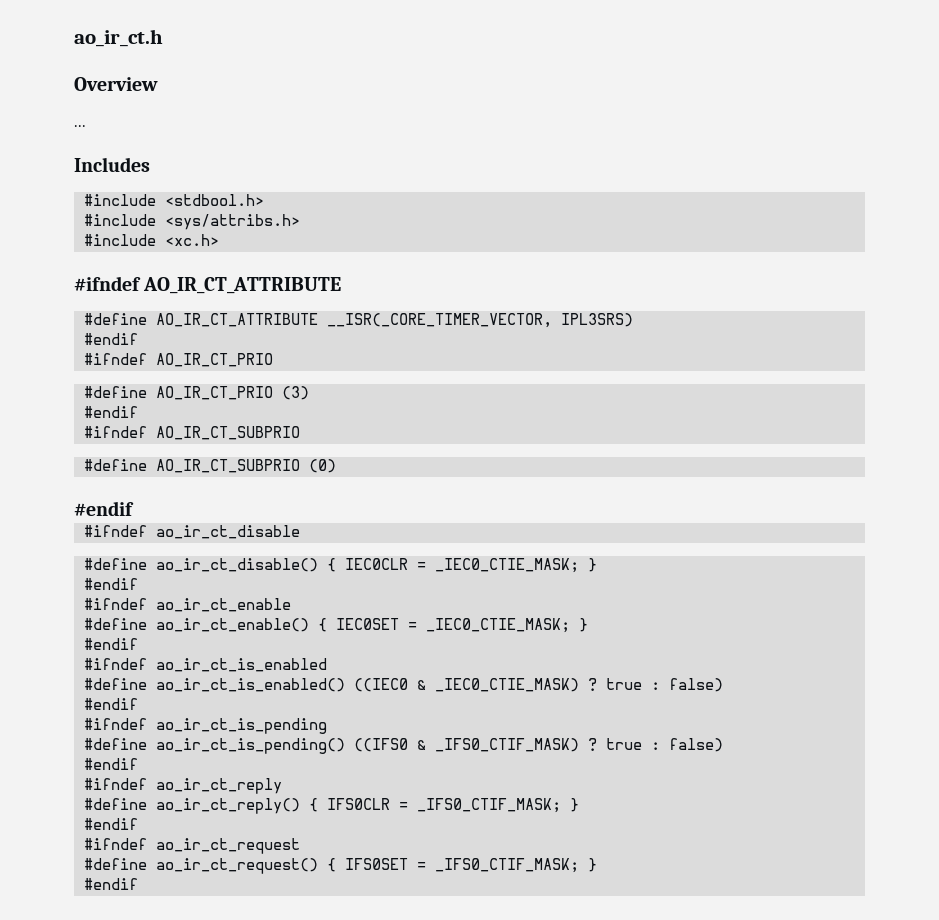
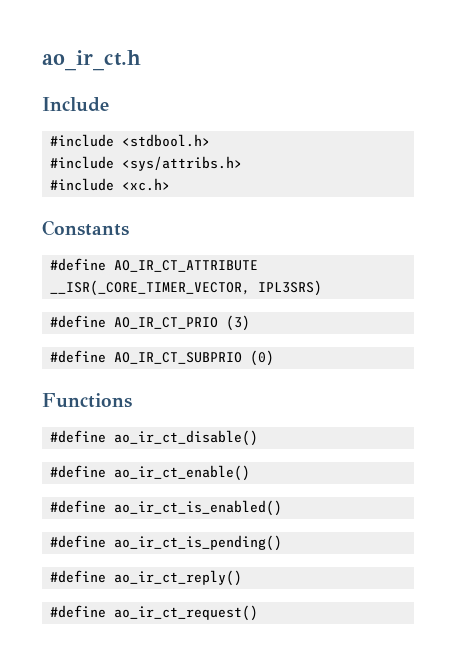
- Overview
- ...
- Includes
+ Include
- #ifndef AO_IR_CT_ATTRIBUTE
+ Constants
  #define AO_IR_CT_ATTRIBUTE __ISR(_CORE_TIMER_VECTOR, IPL3SRS)
- #endif
- #ifndef AO_IR_CT_PRIO
  #define AO_IR_CT_PRIO (3)
- #endif
- #ifndef AO_IR_CT_SUBPRIO
  #define AO_IR_CT_SUBPRIO (0)
- #endif
- #ifndef ao_ir_ct_disable
+ Functions
- #define ao_ir_ct_disable() { IEC0CLR = _IEC0_CTIE_MASK; }
- #endif
- #ifndef ao_ir_ct_enable
- #define ao_ir_ct_enable() { IEC0SET = _IEC0_CTIE_MASK; }
- #endif
- #ifndef ao_ir_ct_is_enabled
- #define ao_ir_ct_is_enabled() ((IEC0 & _IEC0_CTIE_MASK) ? true : false)
- #endif
- #ifndef ao_ir_ct_is_pending
- #define ao_ir_ct_is_pending() ((IFS0 & _IFS0_CTIF_MASK) ? true : false)
- #endif
- #ifndef ao_ir_ct_reply
- #define ao_ir_ct_reply() { IFS0CLR = _IFS0_CTIF_MASK; }
- #endif
- #ifndef ao_ir_ct_request
- #define ao_ir_ct_request() { IFS0SET = _IFS0_CTIF_MASK; }
- #endif
+ #define ao_ir_ct_disable()
+ #define ao_ir_ct_enable()
+ #define ao_ir_ct_is_enabled()
+ #define ao_ir_ct_is_pending()
+ #define ao_ir_ct_reply()
+ #define ao_ir_ct_request()

